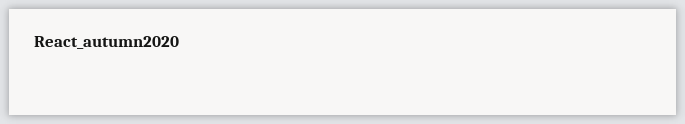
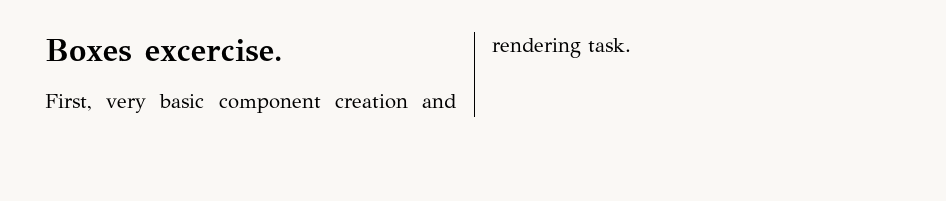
- React_autumn2020
+ Boxes excercise.
+ First, very basic component creation and rendering task.

